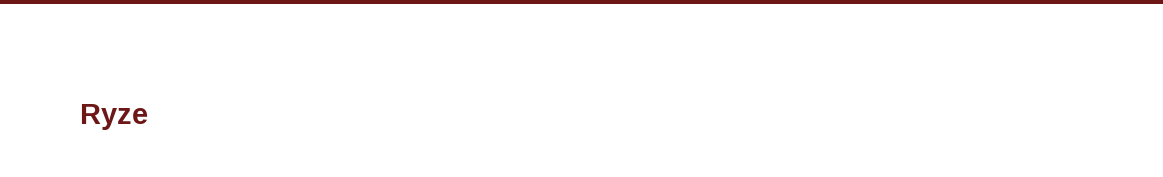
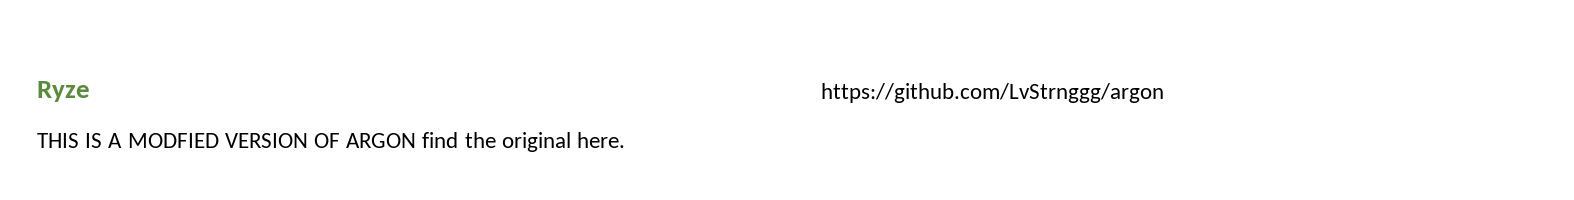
+ THIS IS A MODFIED VERSION OF ARGON find the original here. https://github.com/LvStrnggg/argon

